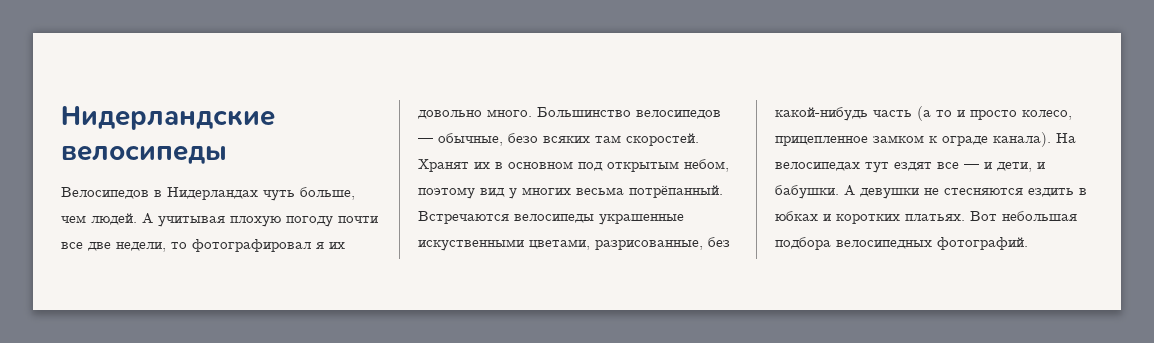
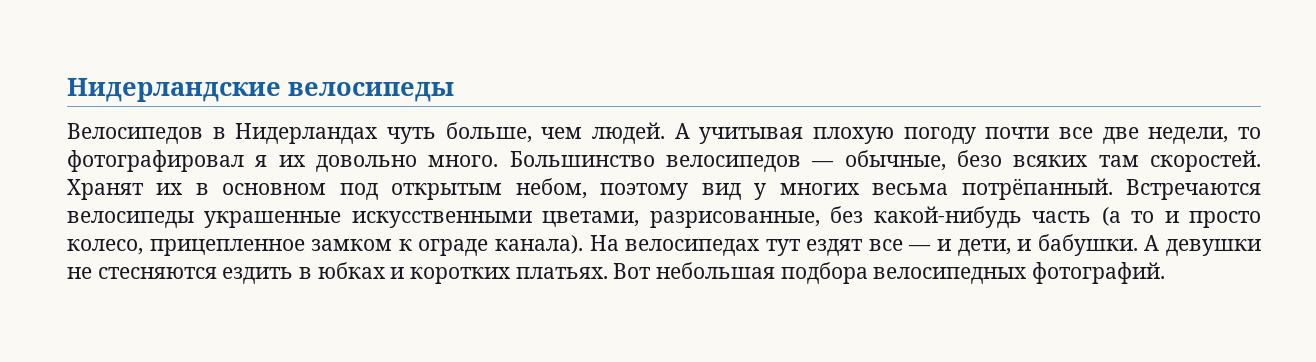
- Встречаются велосипеды украшенные искуственными цветами, разрисованные, без какой-нибудь часть (а то и просто колесо, прицепленное замком к ограде канала).
+ Встречаются велосипеды украшенные искусственными цветами, разрисованные, без какой-нибудь часть (а то и просто колесо, прицепленное замком к ограде канала).

